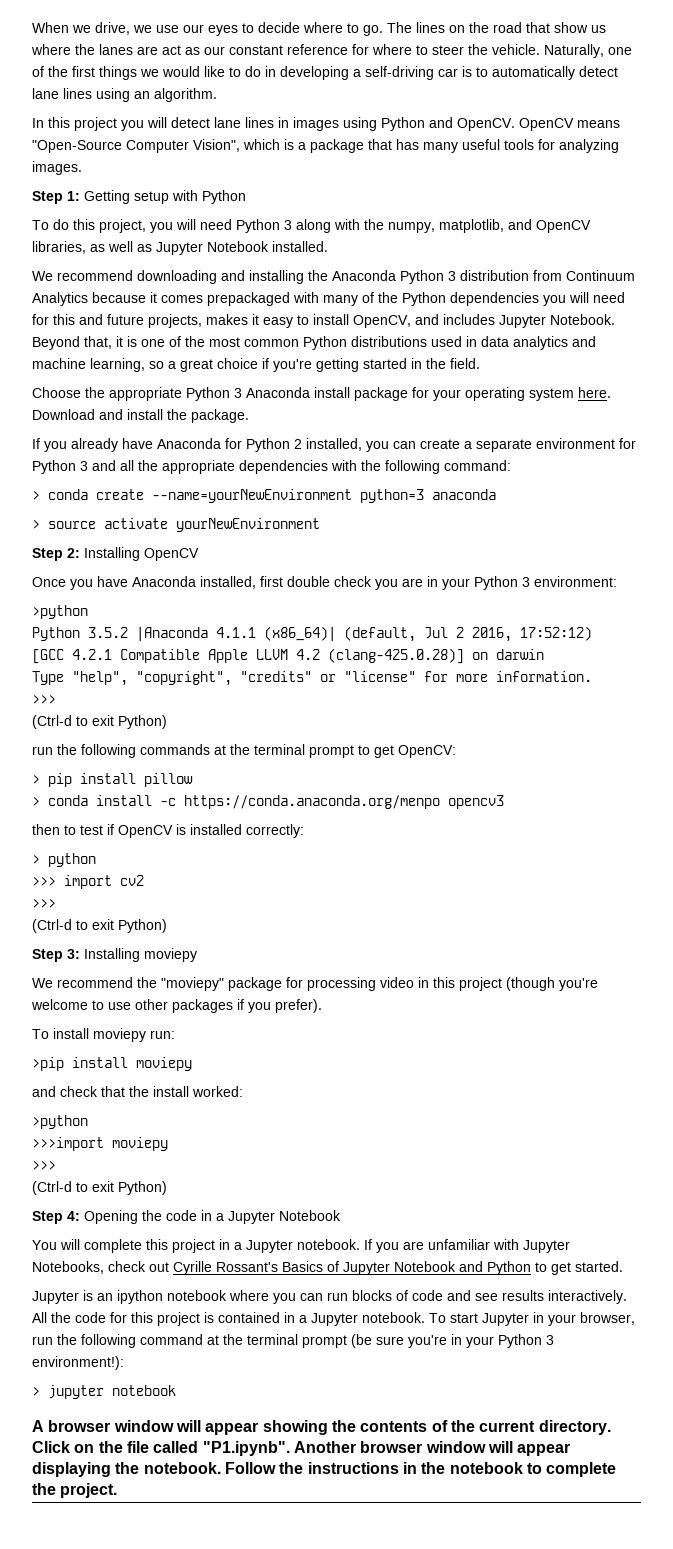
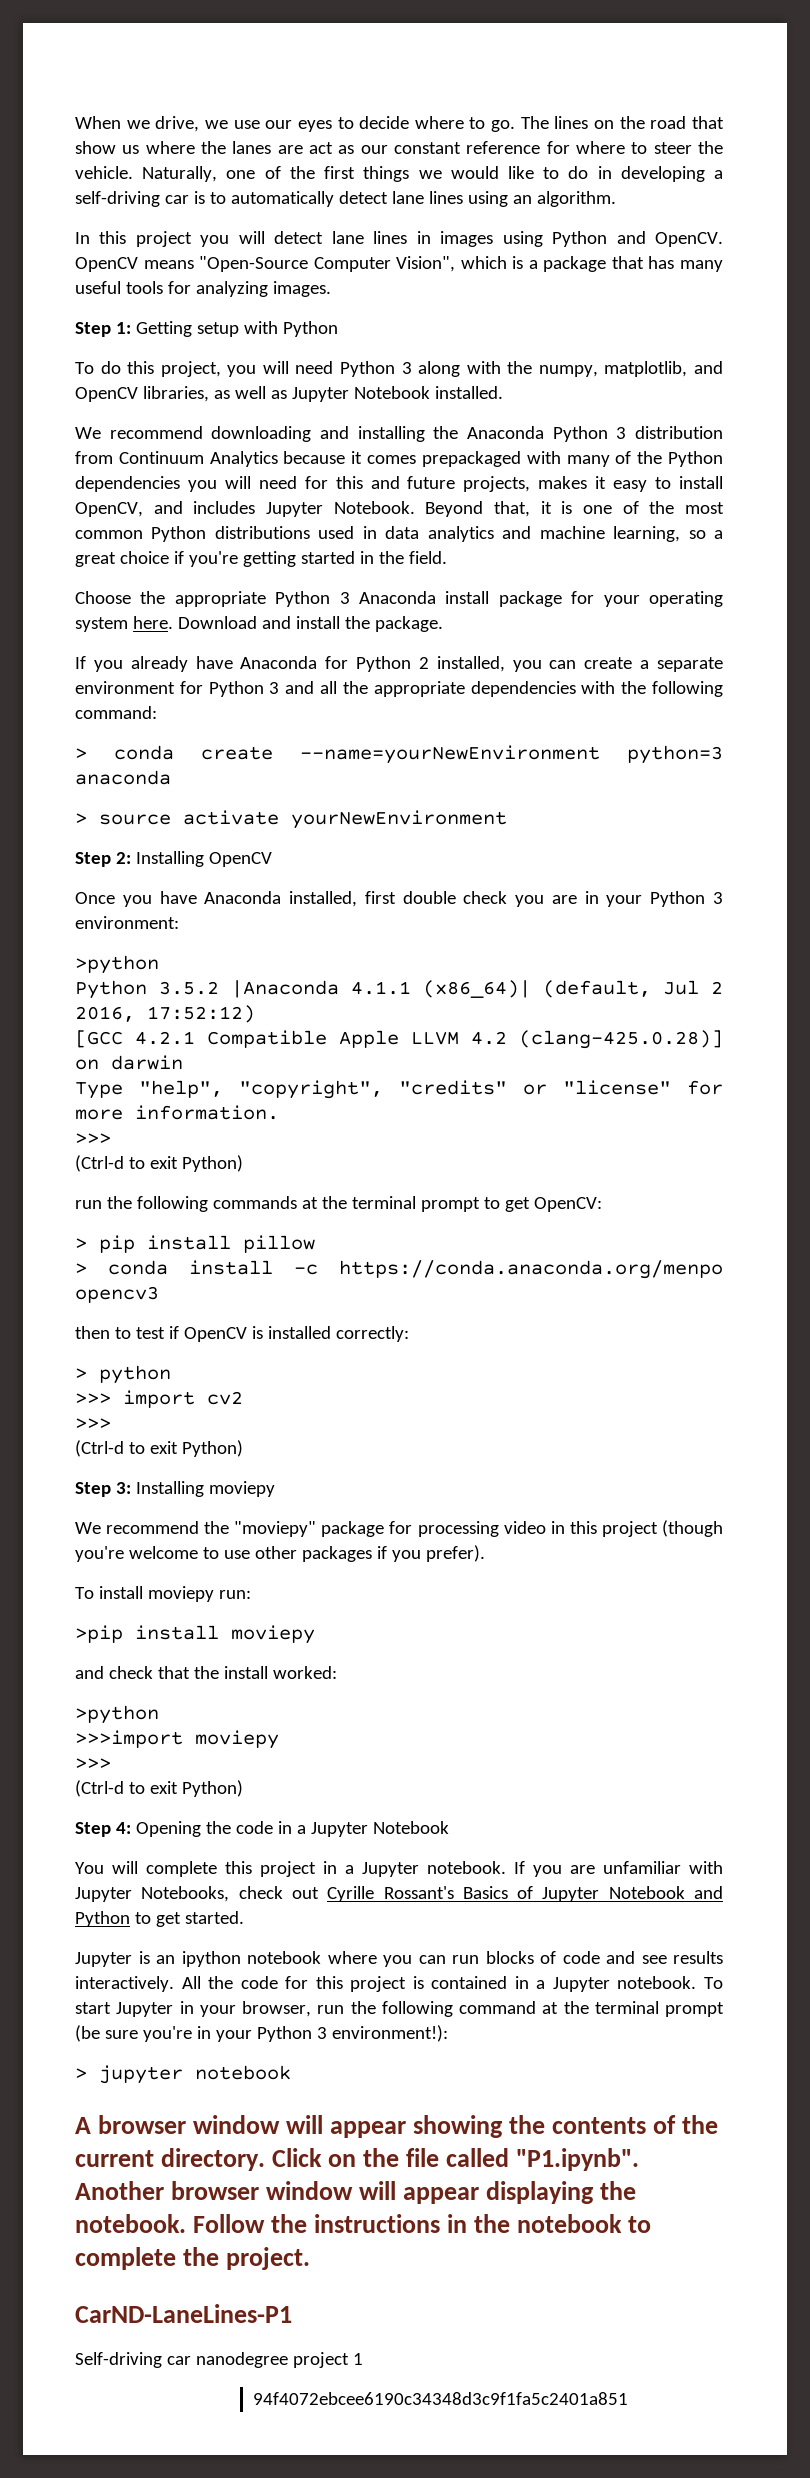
+ CarND-LaneLines-P1
+ Self-driving car nanodegree project 1
+ 94f4072ebcee6190c34348d3c9f1fa5c2401a851

